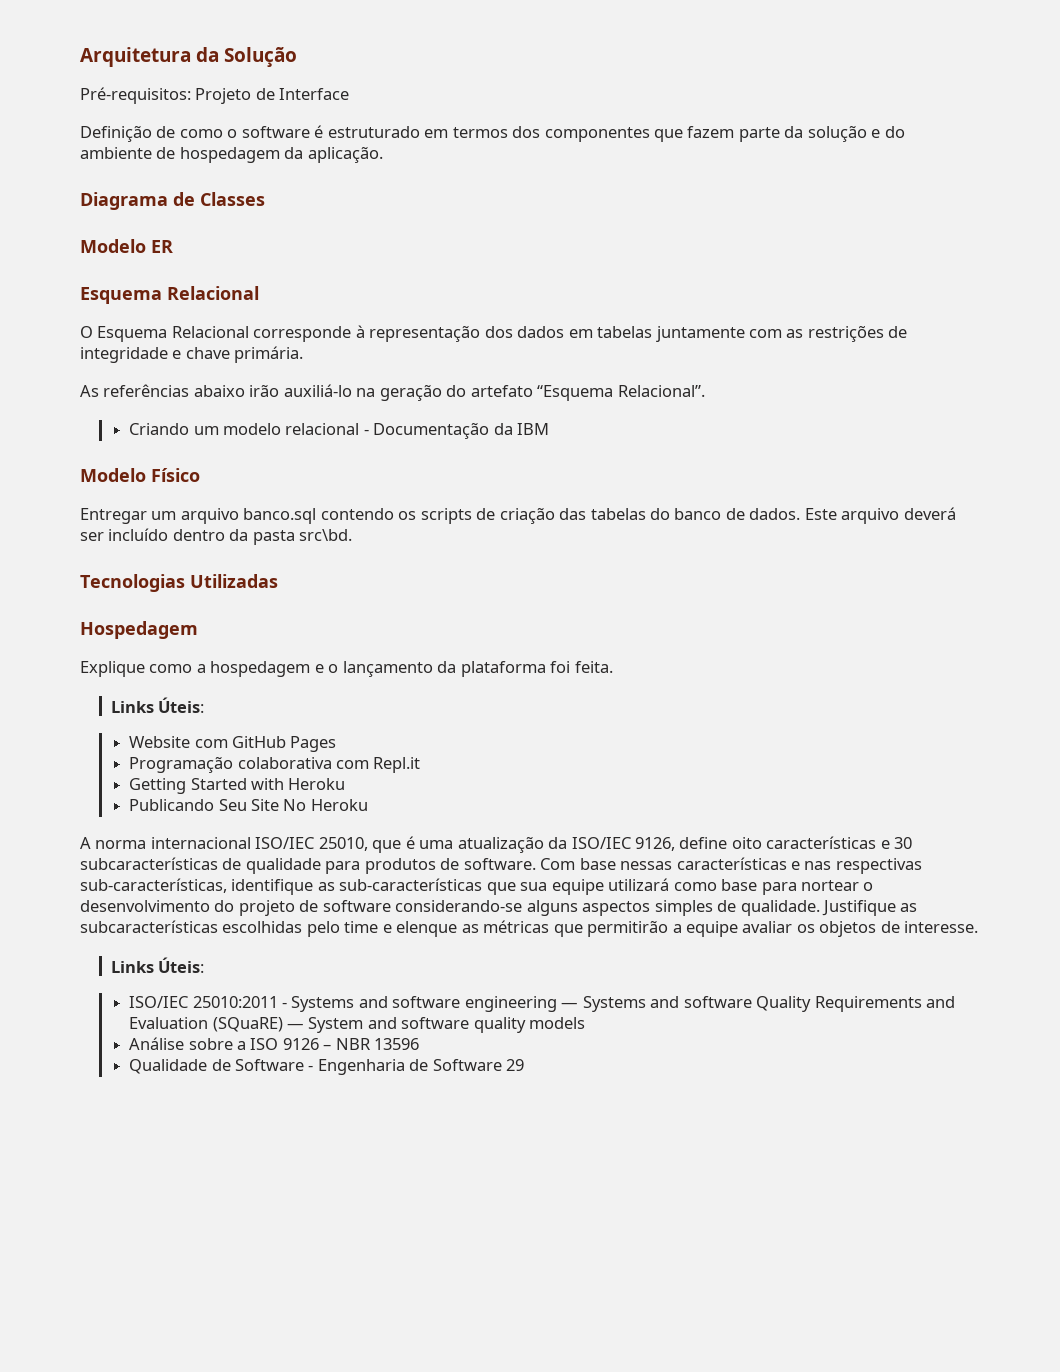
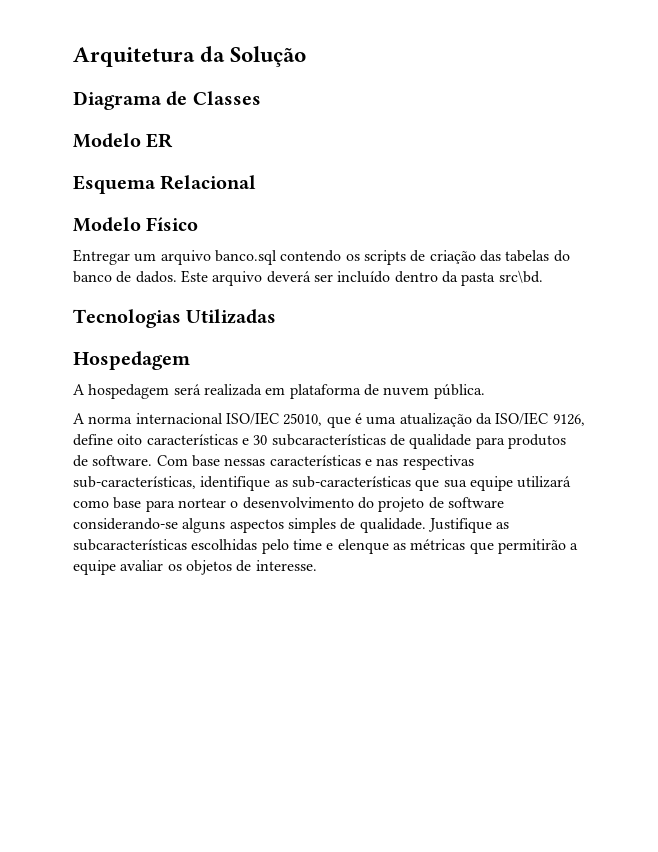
- Pré-requisitos: Projeto de Interface
- Definição de como o software é estruturado em termos dos componentes que fazem parte da solução e do ambiente de hospedagem da aplicação.
- O Esquema Relacional corresponde à representação dos dados em tabelas juntamente com as restrições de integridade e chave primária.
- As referências abaixo irão auxiliá-lo na geração do artefato “Esquema Relacional”.
- Criando um modelo relacional - Documentação da IBM
- Explique como a hospedagem e o lançamento da plataforma foi feita.
- Links Úteis:
- Website com GitHub Pages
- Programação colaborativa com Repl.it
- Getting Started with Heroku
- Publicando Seu Site No Heroku
+ A hospedagem será realizada em plataforma de nuvem pública.
  Justifique as subcaracterísticas escolhidas pelo time e elenque as métricas que permitirão a equipe avaliar os objetos de interesse.
- Links Úteis:
- ISO/IEC 25010:2011 - Systems and software engineering — Systems and software Quality Requirements and Evaluation (SQuaRE) — System and software quality models
- Análise sobre a ISO 9126 – NBR 13596
- Qualidade de Software - Engenharia de Software 29

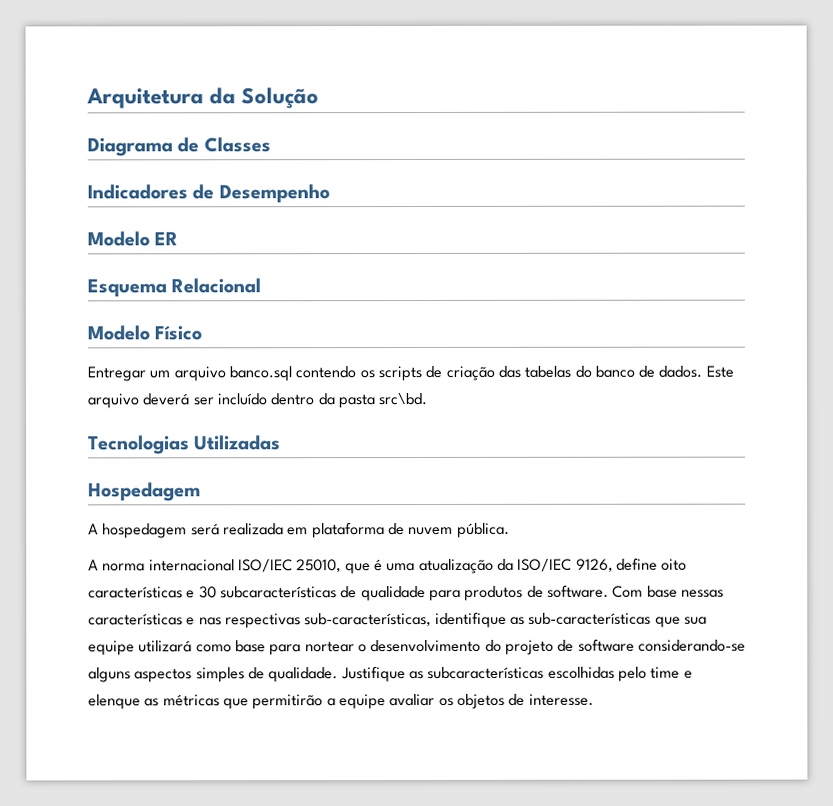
+ Indicadores de Desempenho

